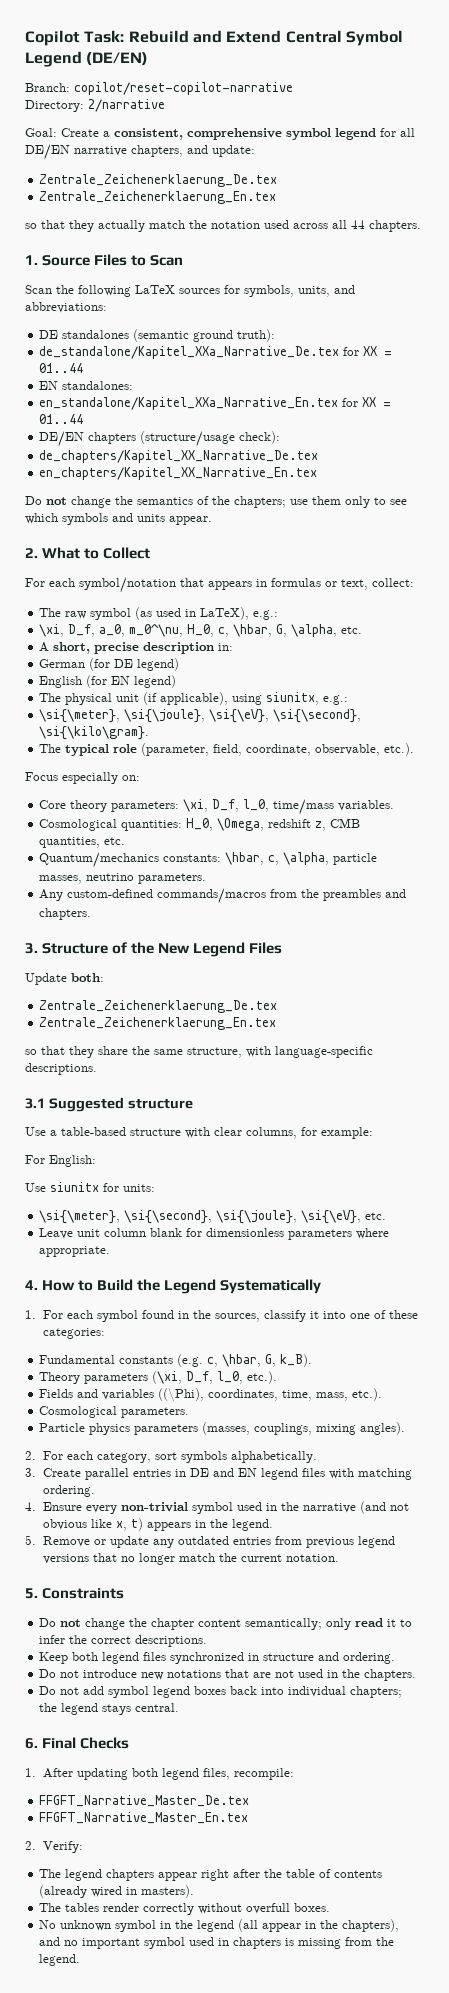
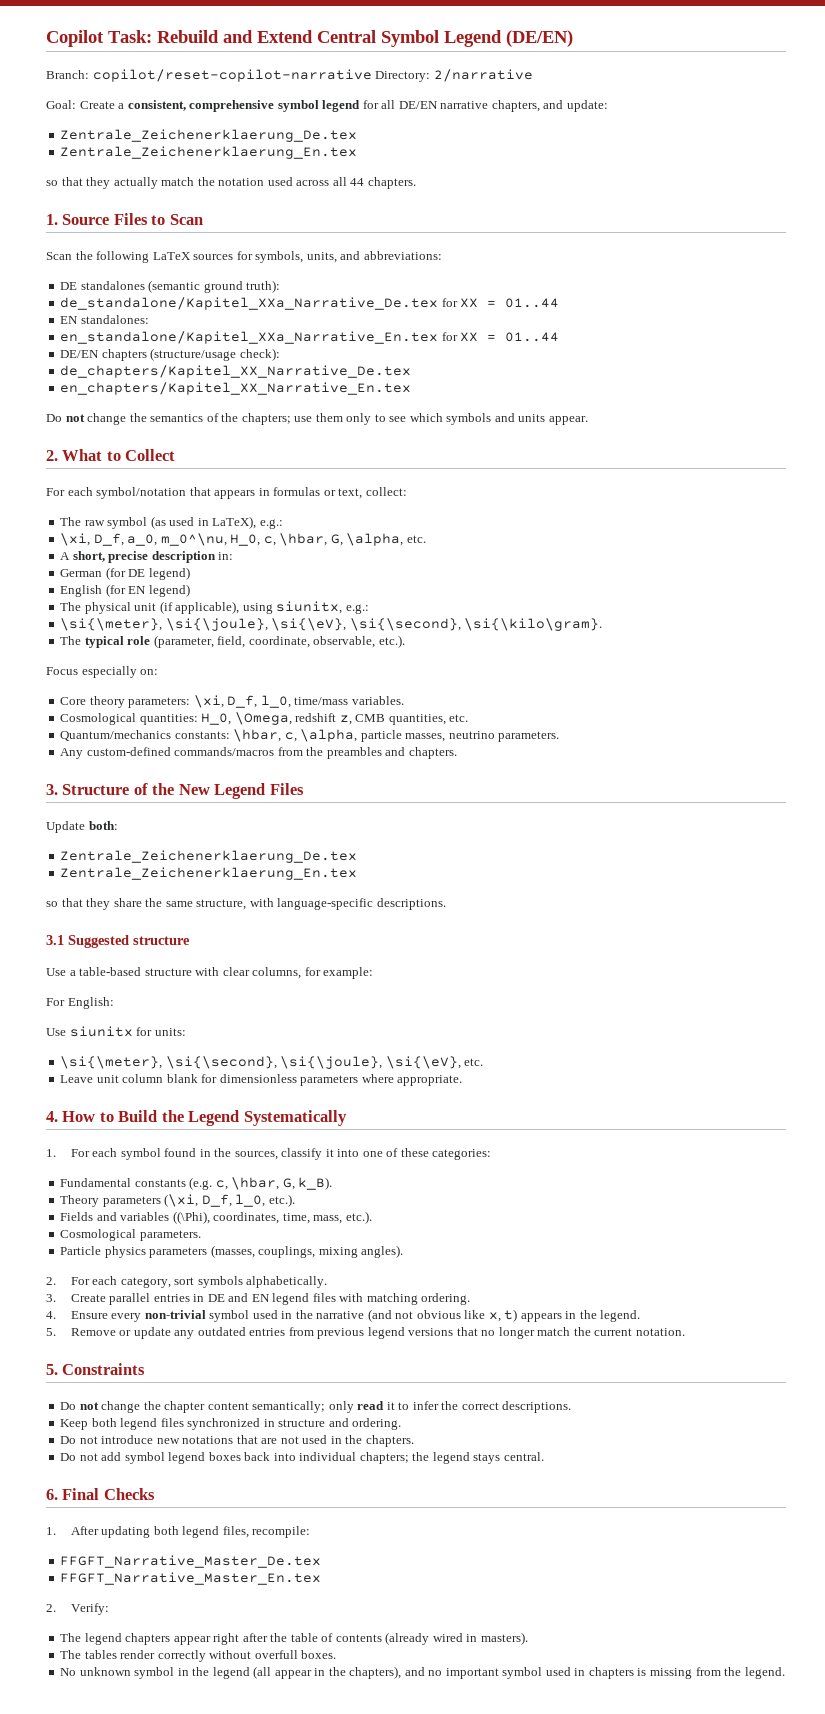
- Branch: copilot/reset-copilot-narrative
- Directory: 2/narrative
+ Branch: copilot/reset-copilot-narrative Directory: 2/narrative

